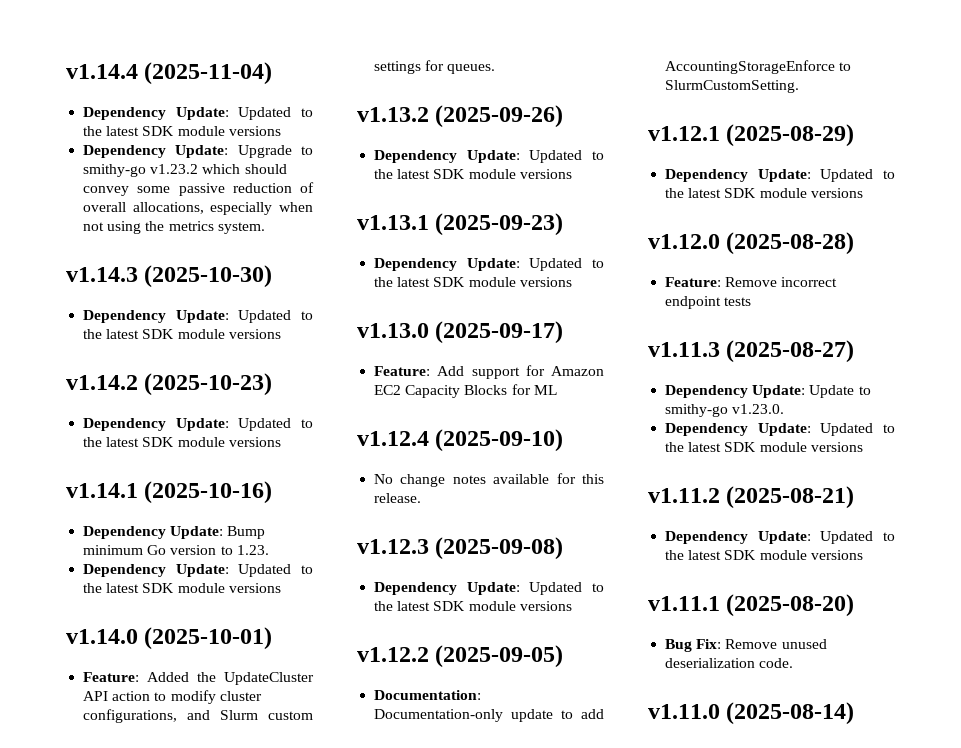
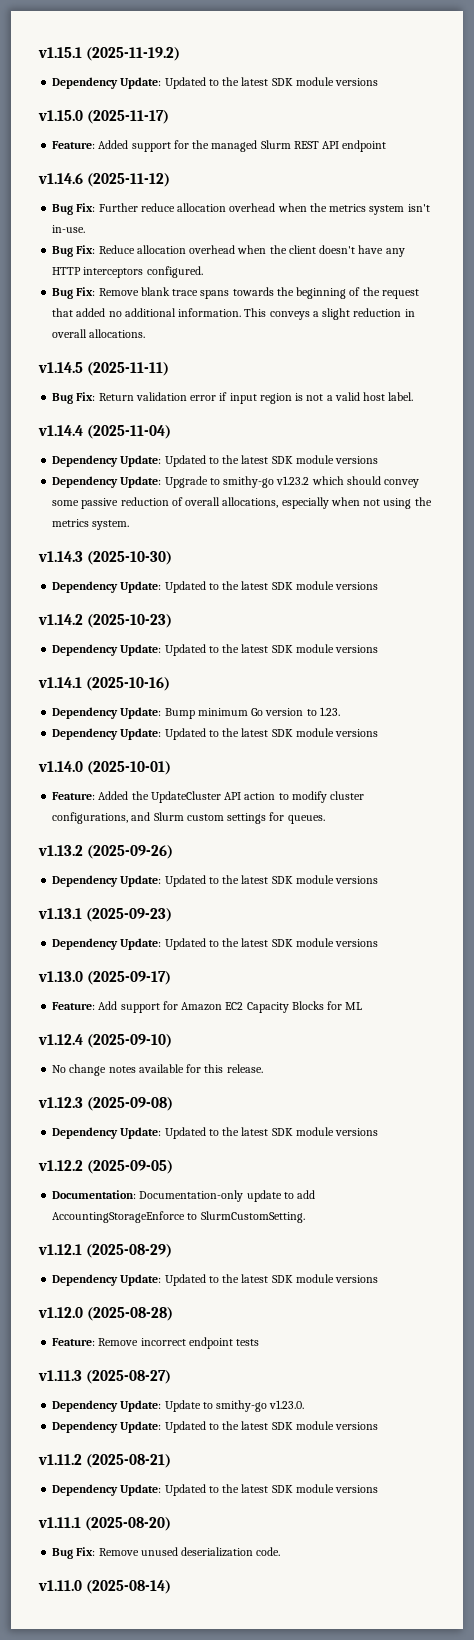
+ v1.15.1 (2025-11-19.2)
+ Dependency Update: Updated to the latest SDK module versions
+ v1.15.0 (2025-11-17)
+ Feature: Added support for the managed Slurm REST API endpoint
+ v1.14.6 (2025-11-12)
+ Bug Fix: Further reduce allocation overhead when the metrics system isn't in-use.
+ Bug Fix: Reduce allocation overhead when the client doesn't have any HTTP interceptors configured.
+ Bug Fix: Remove blank trace spans towards the beginning of the request that added no additional information. This conveys a slight reduction in overall allocations.
+ v1.14.5 (2025-11-11)
+ Bug Fix: Return validation error if input region is not a valid host label.

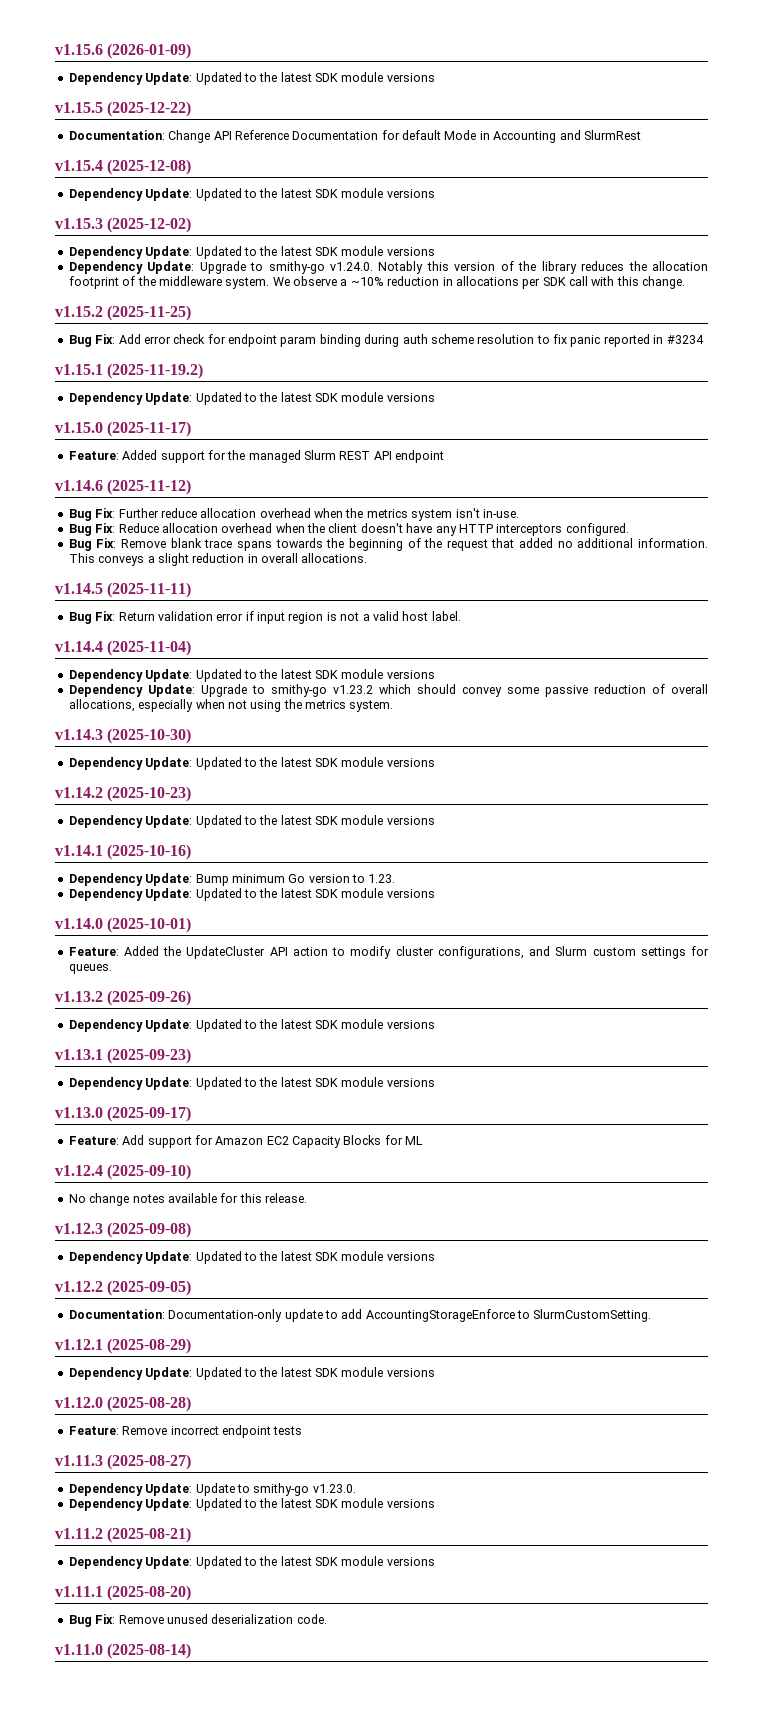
+ v1.15.6 (2026-01-09)
+ Dependency Update: Updated to the latest SDK module versions
+ v1.15.5 (2025-12-22)
+ Documentation: Change API Reference Documentation for default Mode in Accounting and SlurmRest
+ v1.15.4 (2025-12-08)
+ Dependency Update: Updated to the latest SDK module versions
+ v1.15.3 (2025-12-02)
+ Dependency Update: Updated to the latest SDK module versions
+ Dependency Update: Upgrade to smithy-go v1.24.0. Notably this version of the library reduces the allocation footprint of the middleware system. We observe a ~10% reduction in allocations per SDK call with this change.
+ v1.15.2 (2025-11-25)
+ Bug Fix: Add error check for endpoint param binding during auth scheme resolution to fix panic reported in #3234

